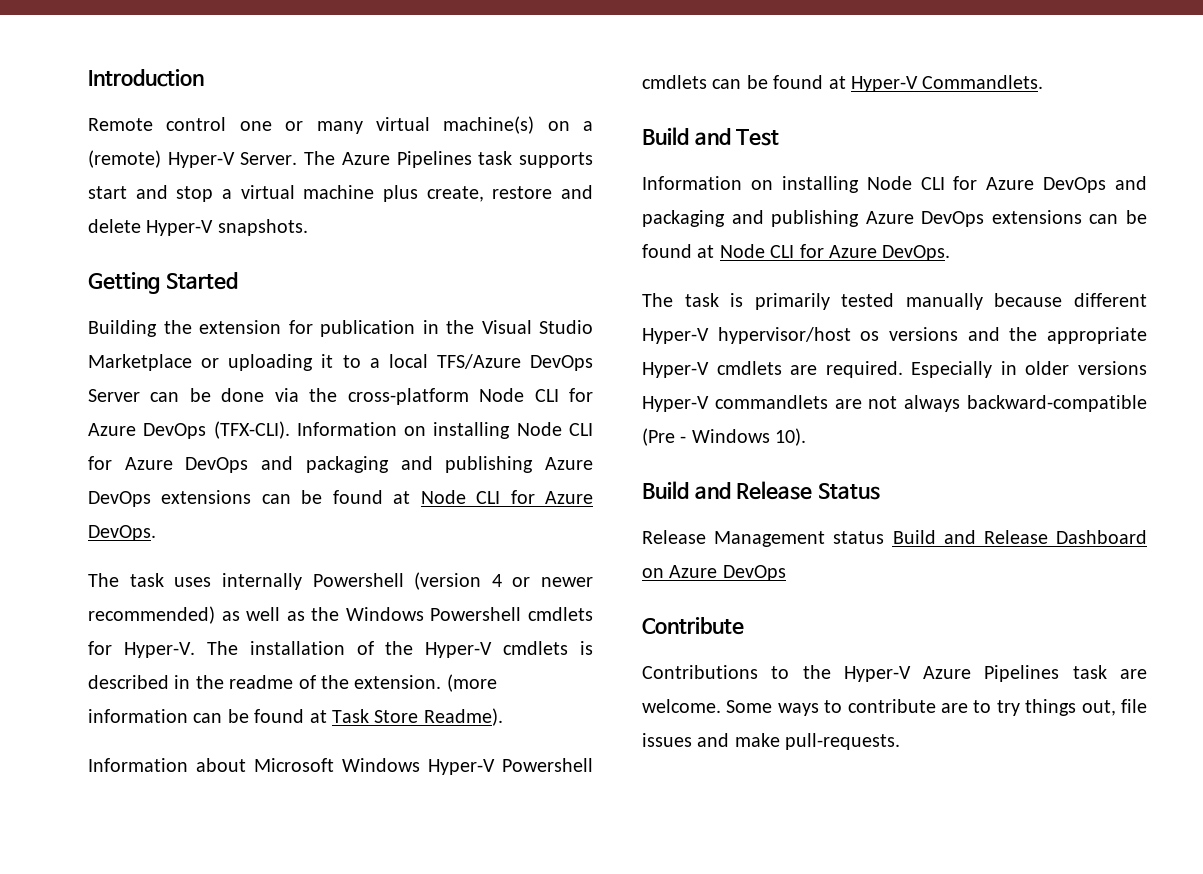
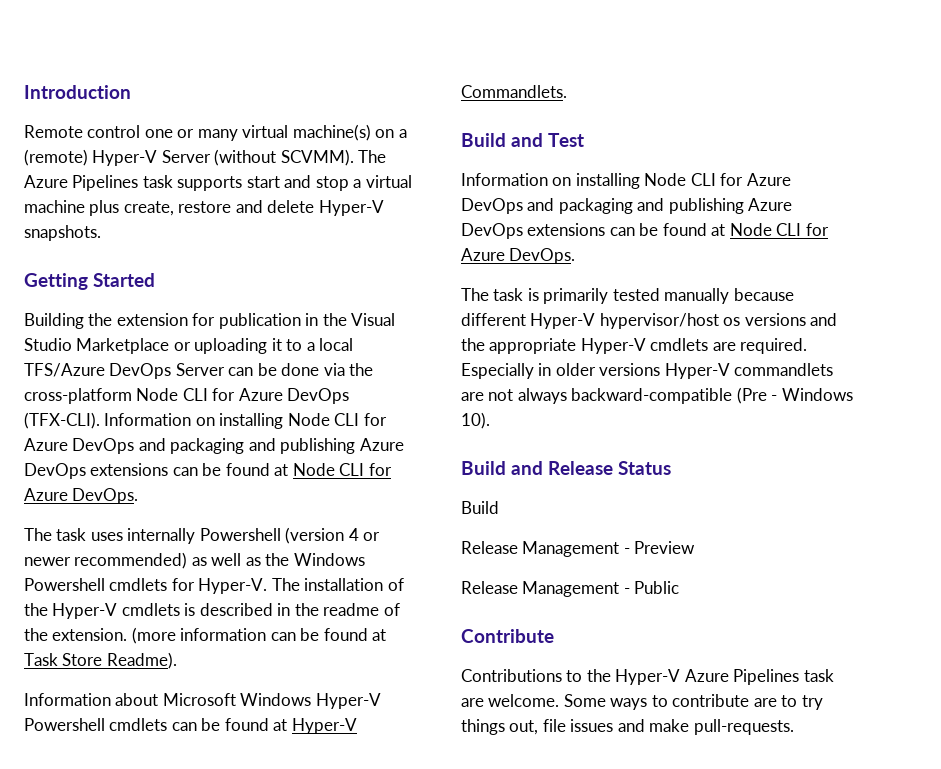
- Remote control one or many virtual machine(s) on a (remote) Hyper-V Server.
+ Remote control one or many virtual machine(s) on a (remote) Hyper-V Server (without SCVMM).
  Build and Release Status
- Release Management status Build and Release Dashboard on Azure DevOps
+ Build
+ Release Management - Preview
+ Release Management - Public

